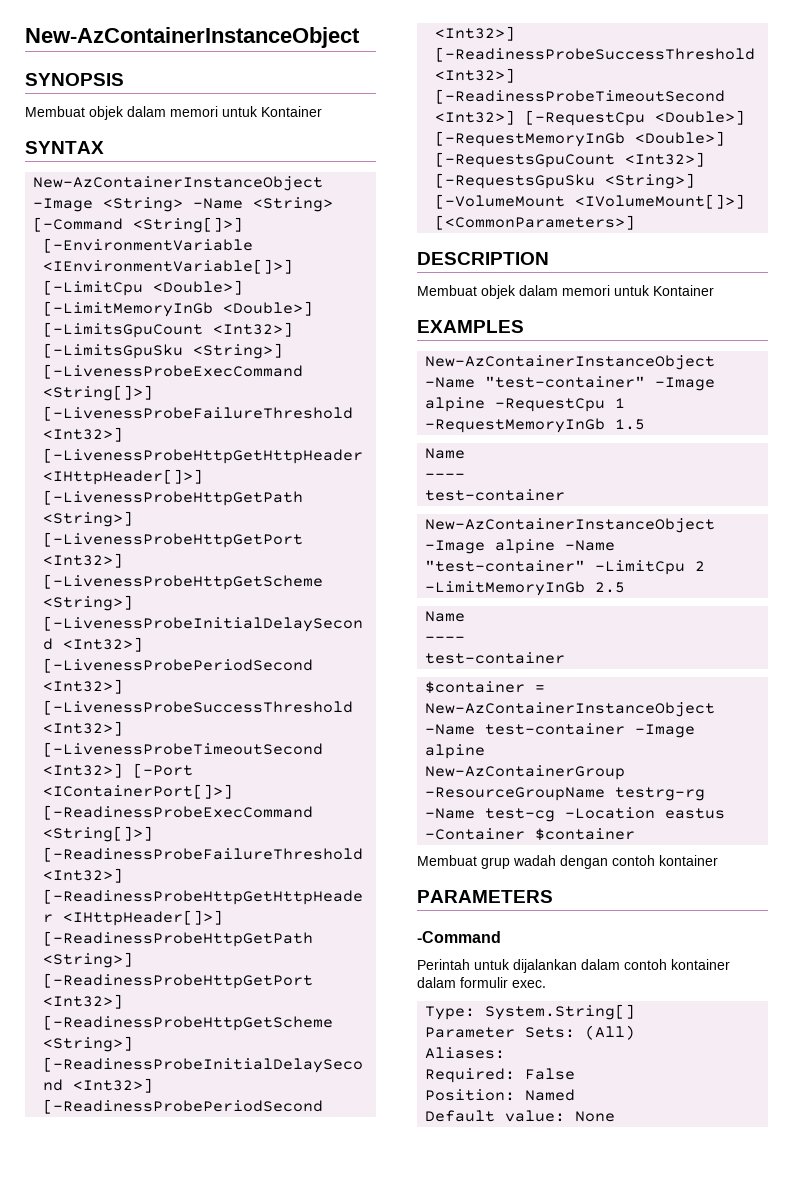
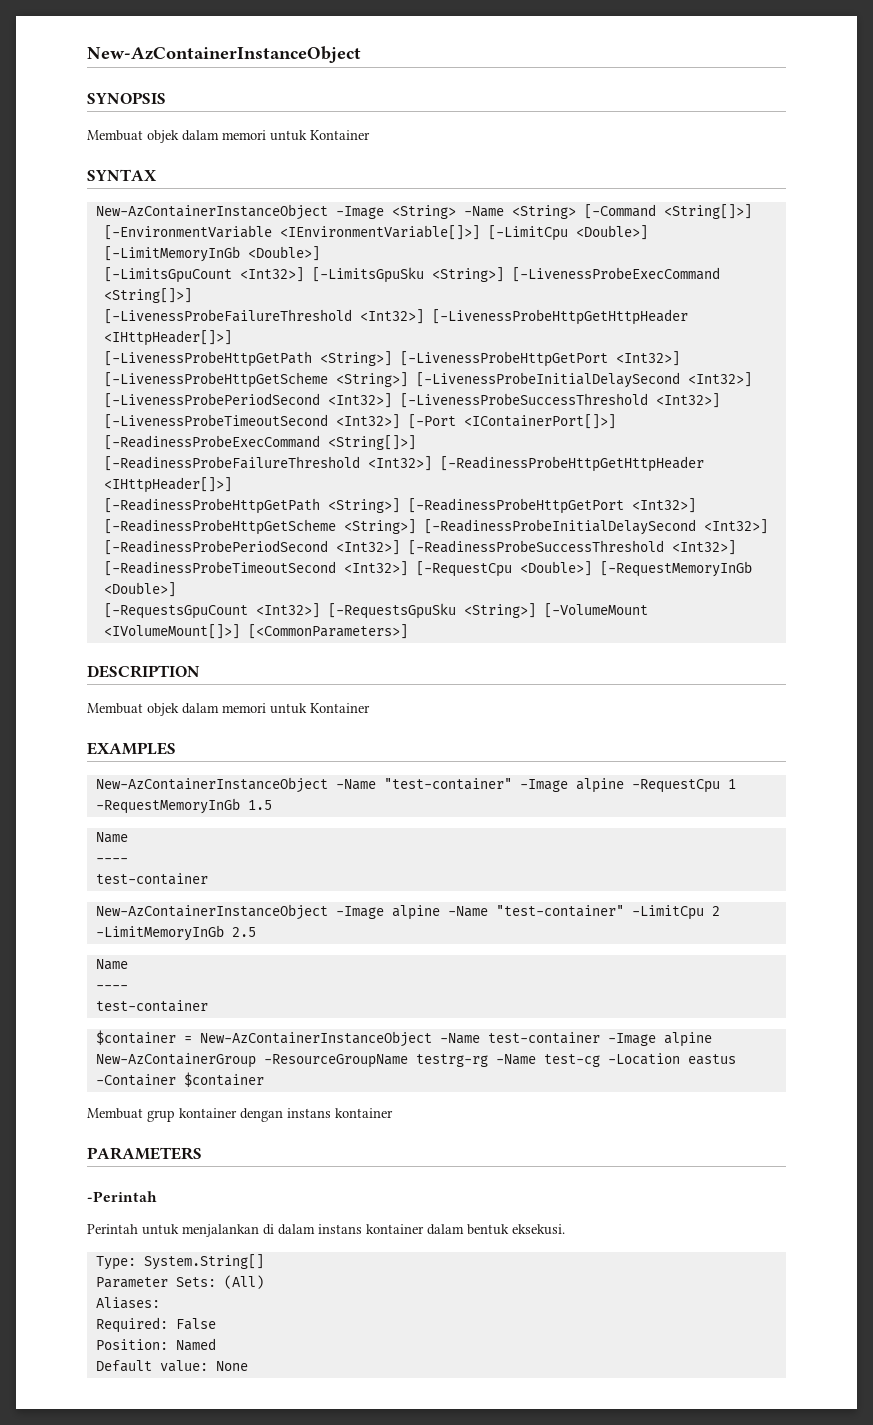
- Membuat grup wadah dengan contoh kontainer
+ Membuat grup kontainer dengan instans kontainer
- -Command
+ -Perintah
- Perintah untuk dijalankan dalam contoh kontainer dalam formulir exec.
+ Perintah untuk menjalankan di dalam instans kontainer dalam bentuk eksekusi.

